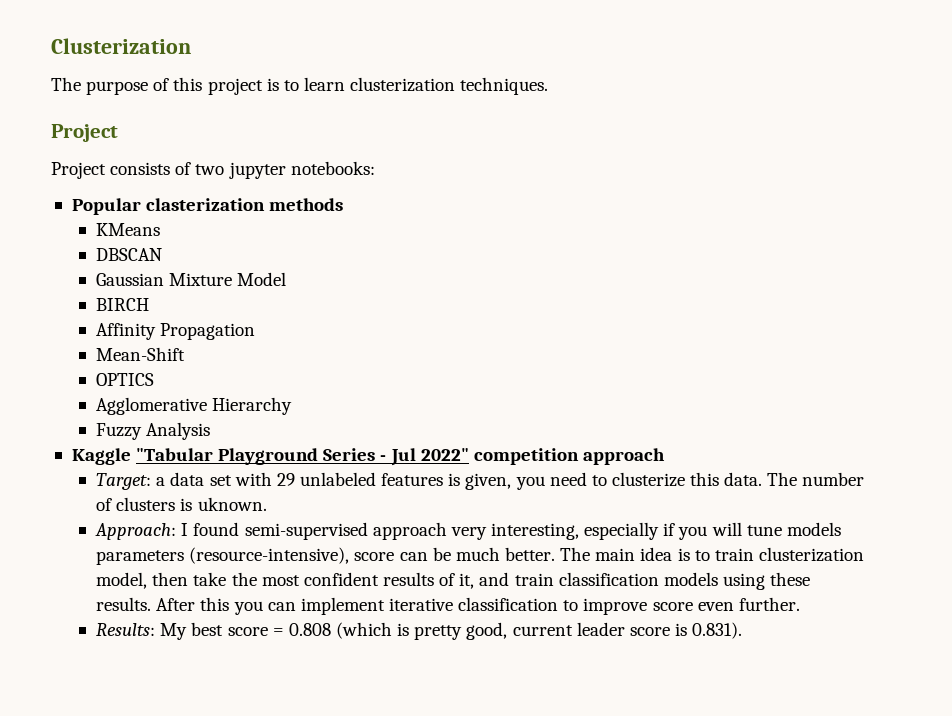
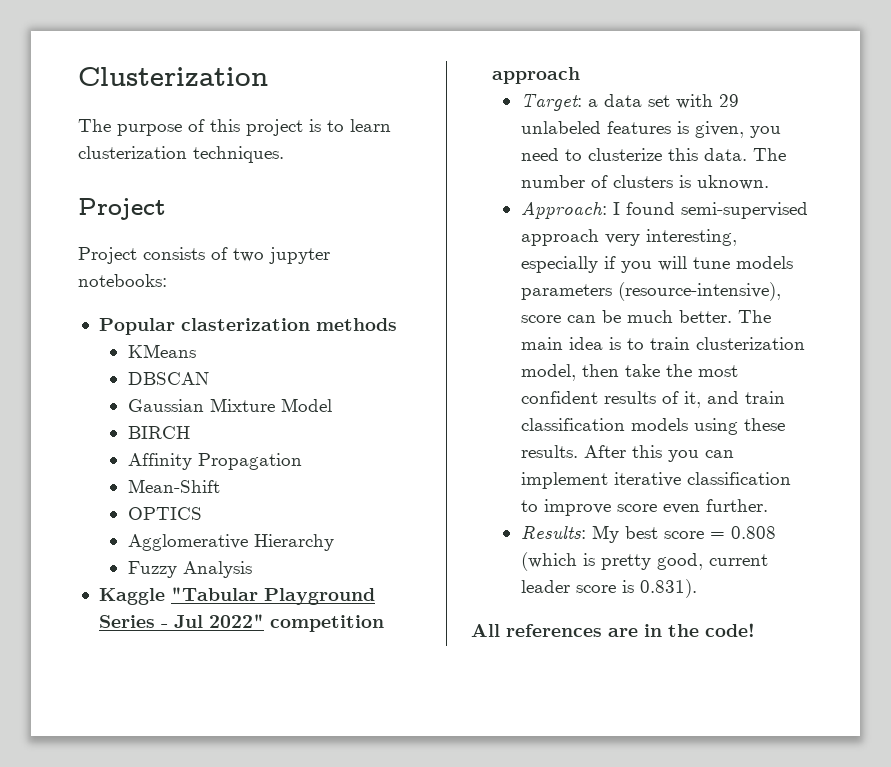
+ All references are in the code!

